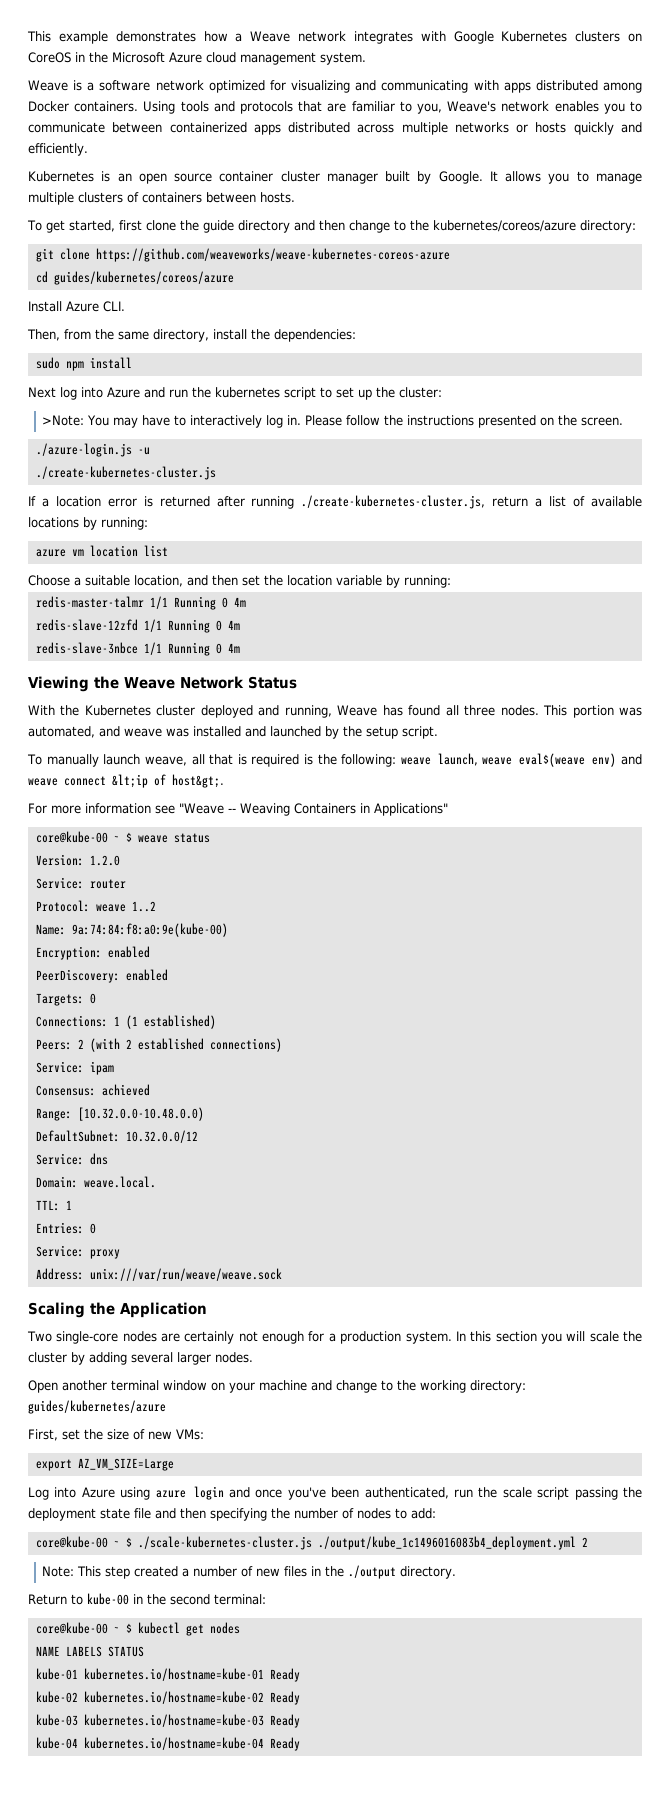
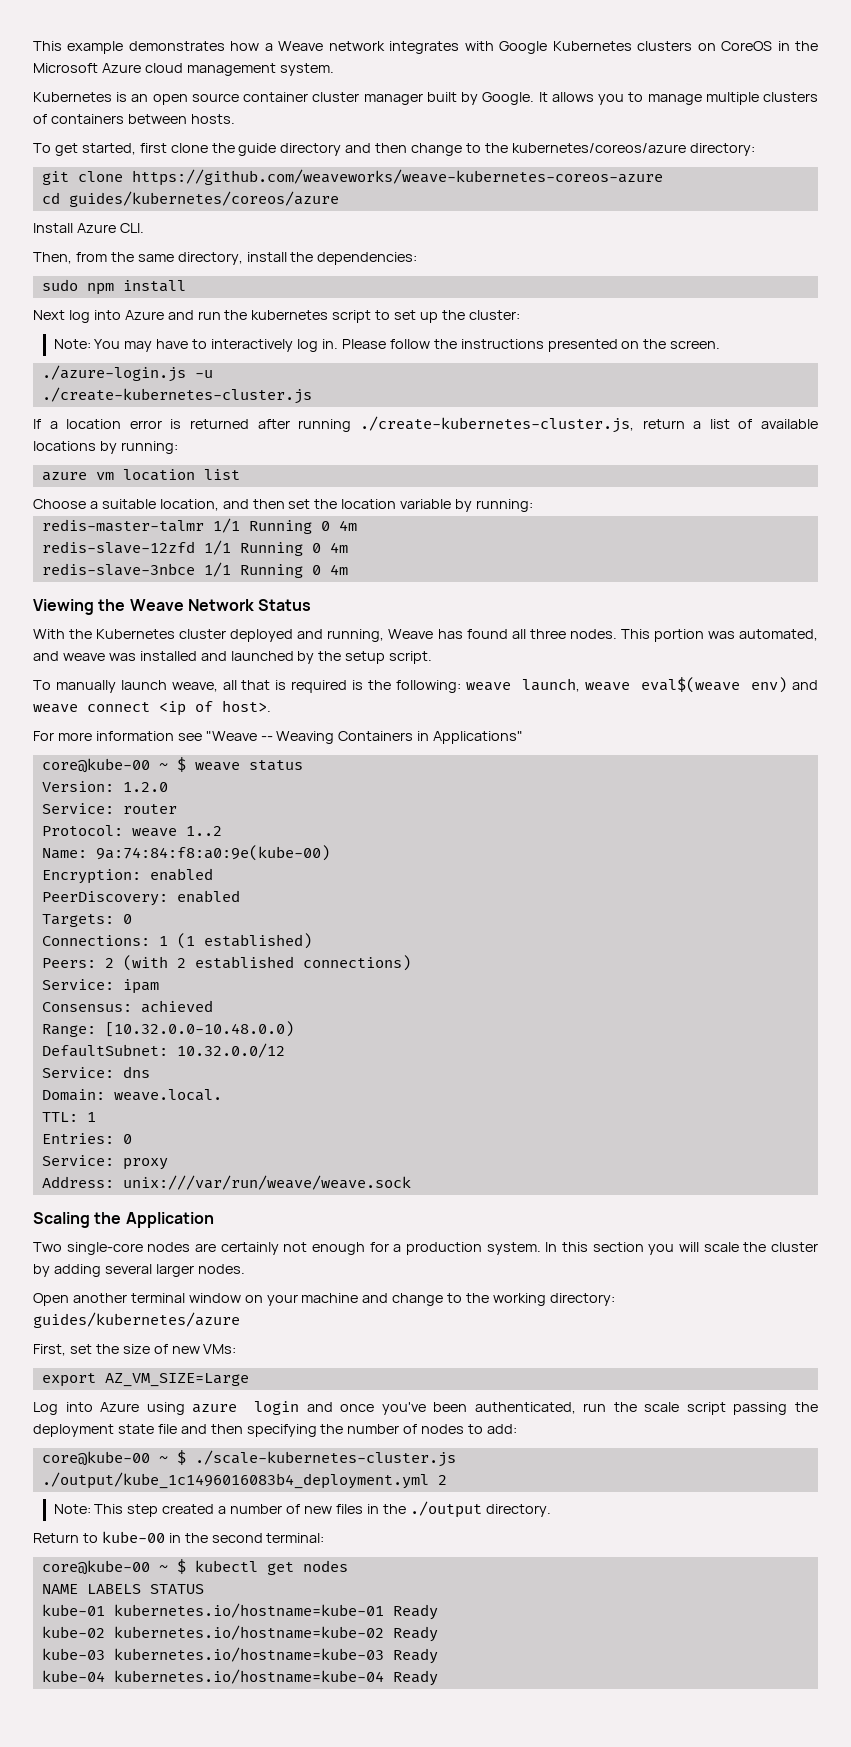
- Weave is a software network optimized for visualizing and communicating with apps distributed among Docker containers. Using tools and protocols that are familiar to you, Weave's network enables you to communicate between containerized apps distributed across multiple networks or hosts quickly and efficiently.
- >Note: You may have to interactively log in.
+ Note: You may have to interactively log in.
- To manually launch weave, all that is required is the following: weave launch, weave eval$(weave env) and weave connect &lt;ip of host&gt;.
+ To manually launch weave, all that is required is the following: weave launch, weave eval$(weave env) and weave connect <ip of host>.

